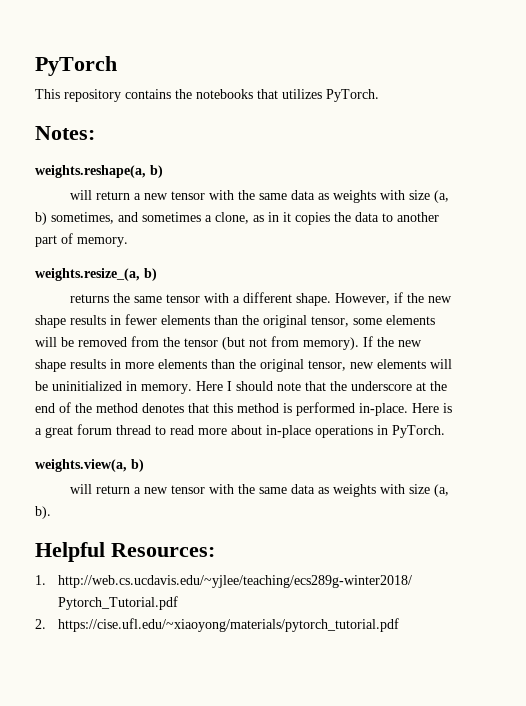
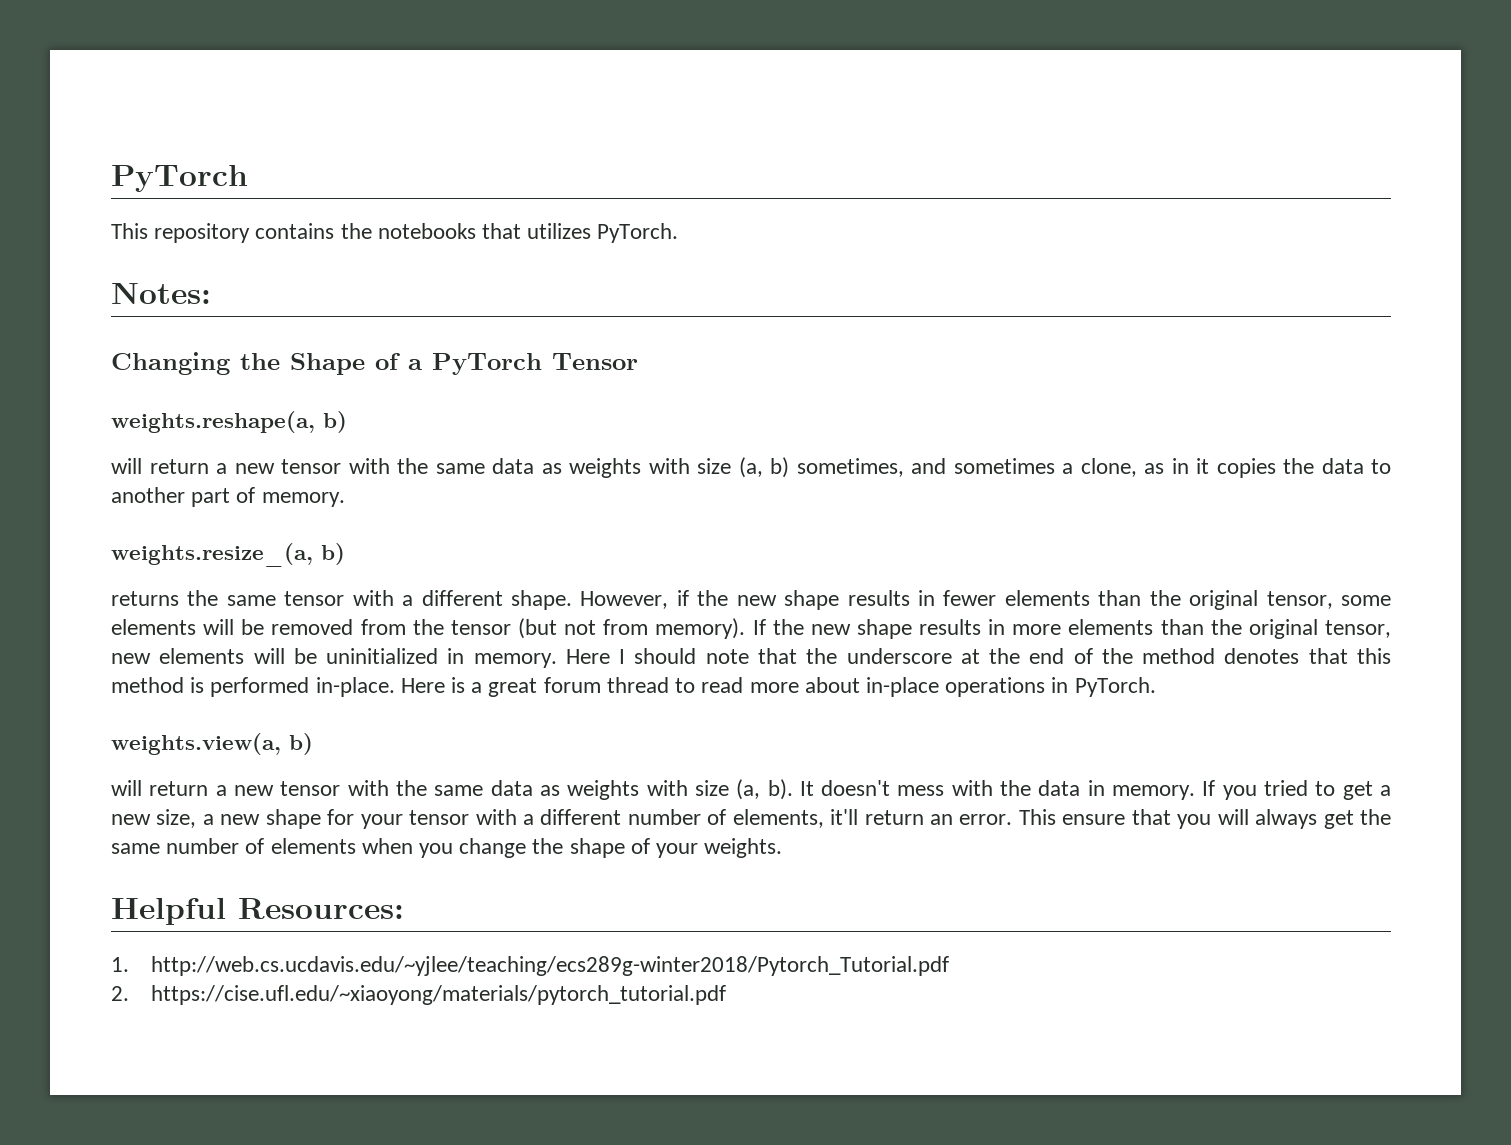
+ Changing the Shape of a PyTorch Tensor
+ It doesn't mess with the data in memory. If you tried to get a new size, a new shape for your tensor with a different number of elements, it'll return an error. This ensure that you will always get the same number of elements when you change the shape of your weights.

